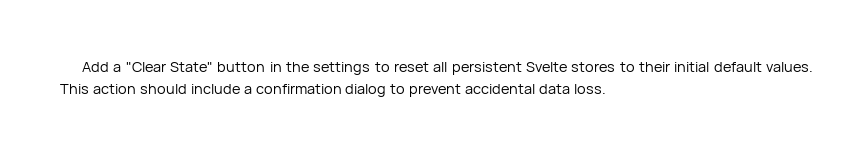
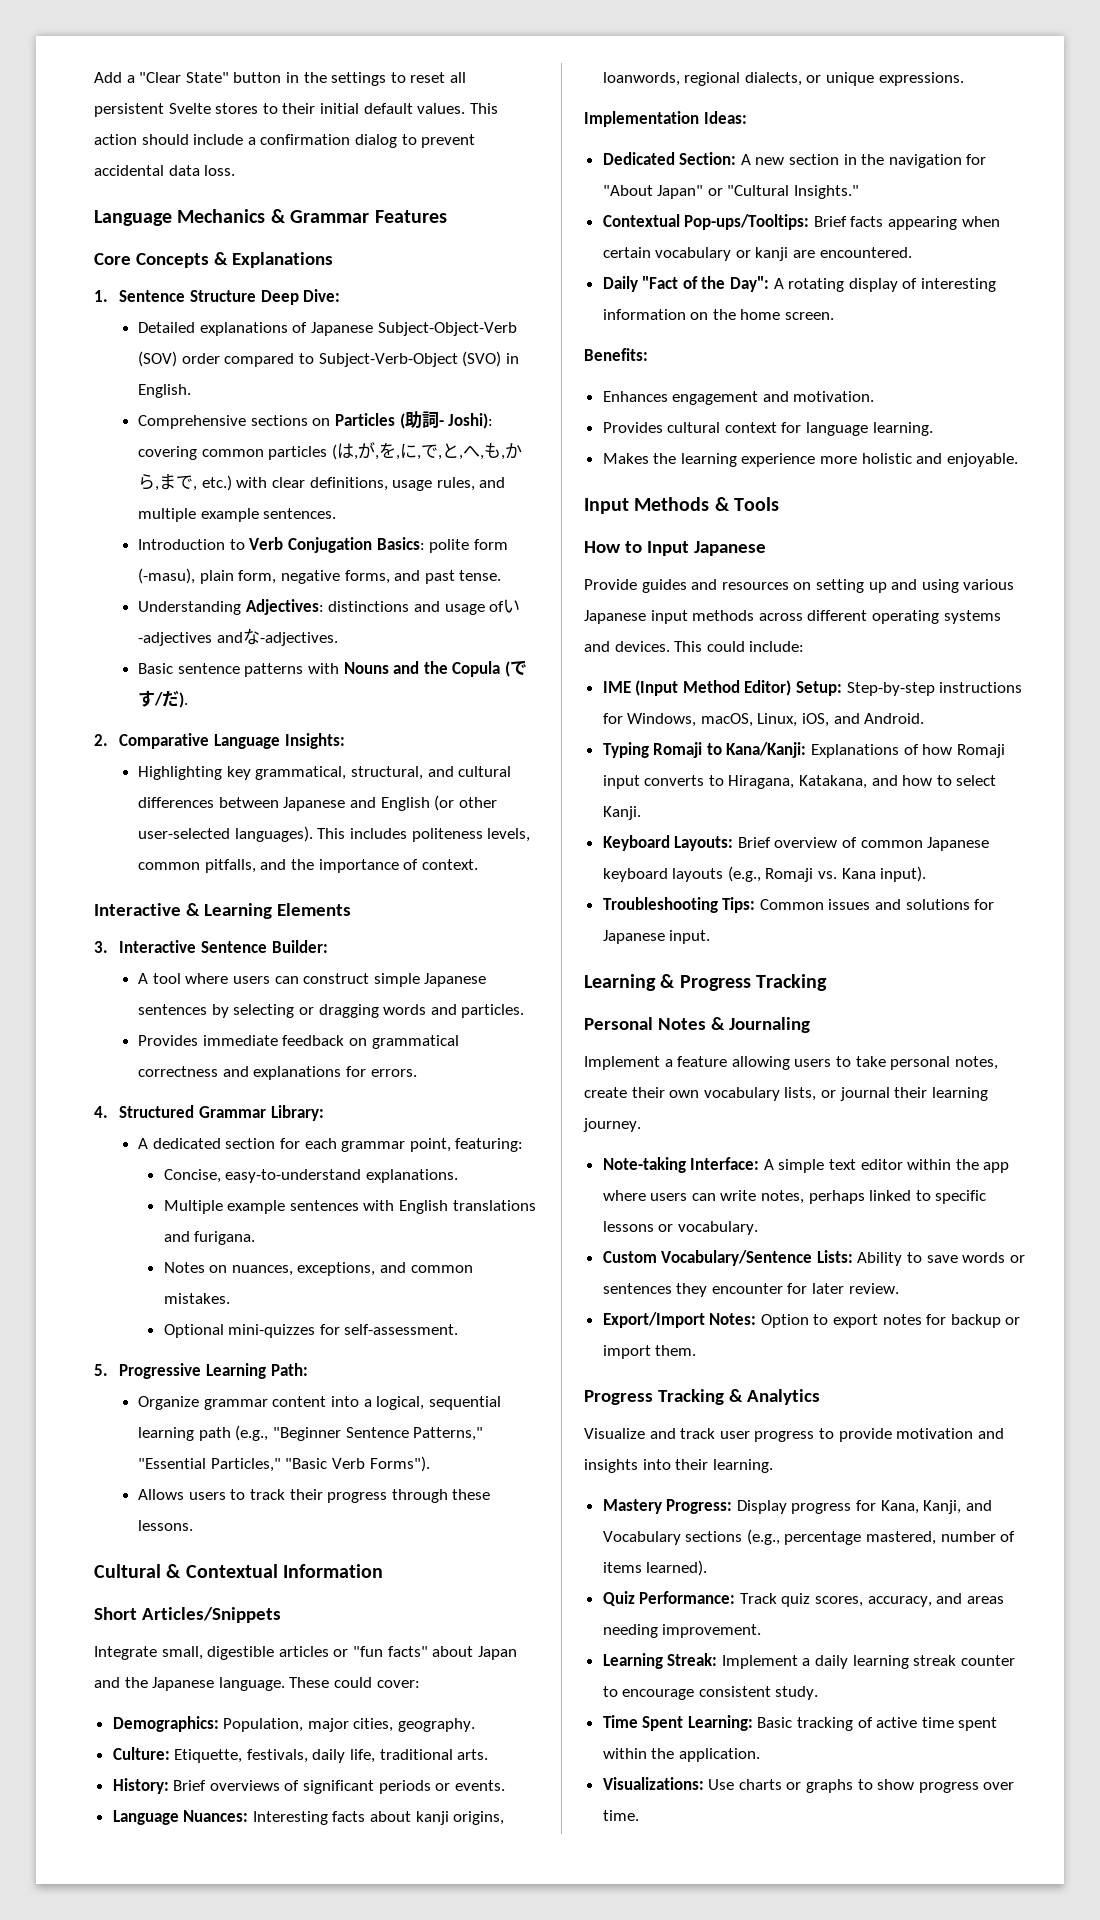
+ Language Mechanics & Grammar Features
+ Core Concepts & Explanations
+ 1. Sentence Structure Deep Dive:
+ Detailed explanations of Japanese Subject-Object-Verb (SOV) order compared to Subject-Verb-Object (SVO) in English.
+ Comprehensive sections on Particles (助詞- Joshi): covering common particles (は,が,を,に,で,と,へ,も,から,まで, etc.) with clear definitions, usage rules, and multiple example sentences.
+ Introduction to Verb Conjugation Basics: polite form (-masu), plain form, negative forms, and past tense.
+ Understanding Adjectives: distinctions and usage ofい-adjectives andな-adjectives.
+ Basic sentence patterns with Nouns and the Copula (です/だ).
+ 2. Comparative Language Insights:
+ Highlighting key grammatical, structural, and cultural differences between Japanese and English (or other user-selected languages). This includes politeness levels, common pitfalls, and the importance of context.
+ Interactive & Learning Elements
+ 3. Interactive Sentence Builder:
+ A tool where users can construct simple Japanese sentences by selecting or dragging words and particles.
+ Provides immediate feedback on grammatical correctness and explanations for errors.
+ 4. Structured Grammar Library:
+ A dedicated section for each grammar point, featuring:
+ Concise, easy-to-understand explanations.
+ Multiple example sentences with English translations and furigana.
+ Notes on nuances, exceptions, and common mistakes.
+ Optional mini-quizzes for self-assessment.
+ 5. Progressive Learning Path:
+ Organize grammar content into a logical, sequential learning path (e.g., "Beginner Sentence Patterns," "Essential Particles," "Basic Verb Forms").
+ Allows users to track their progress through these lessons.
+ Cultural & Contextual Information
+ Short Articles/Snippets
+ Integrate small, digestible articles or "fun facts" about Japan and the Japanese language. These could cover:
+ Demographics: Population, major cities, geography.
+ Culture: Etiquette, festivals, daily life, traditional arts.
+ History: Brief overviews of significant periods or events.
+ Language Nuances: Interesting facts about kanji origins, loanwords, regional dialects, or unique expressions.
+ Implementation Ideas:
+ Dedicated Section: A new section in the navigation for "About Japan" or "Cultural Insights."
+ Contextual Pop-ups/Tooltips: Brief facts appearing when certain vocabulary or kanji are encountered.
+ Daily "Fact of the Day": A rotating display of interesting information on the home screen.
+ Benefits:
+ Enhances engagement and motivation.
+ Provides cultural context for language learning.
+ Makes the learning experience more holistic and enjoyable.
+ Input Methods & Tools
+ How to Input Japanese
+ Provide guides and resources on setting up and using various Japanese input methods across different operating systems and devices. This could include:
+ IME (Input Method Editor) Setup: Step-by-step instructions for Windows, macOS, Linux, iOS, and Android.
+ Typing Romaji to Kana/Kanji: Explanations of how Romaji input converts to Hiragana, Katakana, and how to select Kanji.
+ Keyboard Layouts: Brief overview of common Japanese keyboard layouts (e.g., Romaji vs. Kana input).
+ Troubleshooting Tips: Common issues and solutions for Japanese input.
+ Learning & Progress Tracking
+ Personal Notes & Journaling
+ Implement a feature allowing users to take personal notes, create their own vocabulary lists, or journal their learning journey.
+ Note-taking Interface: A simple text editor within the app where users can write notes, perhaps linked to specific lessons or vocabulary.
+ Custom Vocabulary/Sentence Lists: Ability to save words or sentences they encounter for later review.
+ Export/Import Notes: Option to export notes for backup or import them.
+ Progress Tracking & Analytics
+ Visualize and track user progress to provide motivation and insights into their learning.
+ Mastery Progress: Display progress for Kana, Kanji, and Vocabulary sections (e.g., percentage mastered, number of items learned).
+ Quiz Performance: Track quiz scores, accuracy, and areas needing improvement.
+ Learning Streak: Implement a daily learning streak counter to encourage consistent study.
+ Time Spent Learning: Basic tracking of active time spent within the application.
+ Visualizations: Use charts or graphs to show progress over time.

